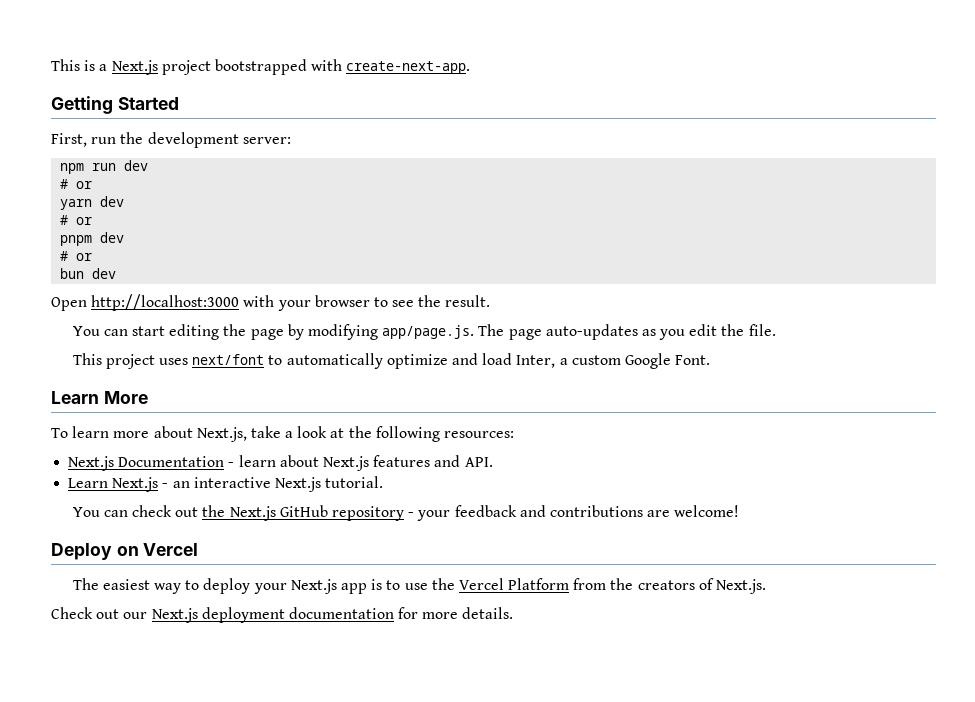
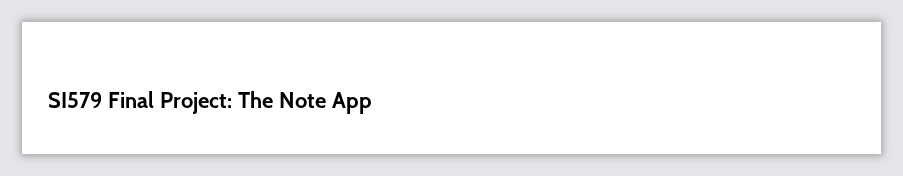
- This is a Next.js project bootstrapped with create-next-app.
- Getting Started
- First, run the development server:
- npm run dev
- # or
- yarn dev
- # or
- pnpm dev
- # or
- bun dev
- Open http://localhost:3000 with your browser to see the result.
- You can start editing the page by modifying app/page.js. The page auto-updates as you edit the file.
- This project uses next/font to automatically optimize and load Inter, a custom Google Font.
- Learn More
- To learn more about Next.js, take a look at the following resources:
- Next.js Documentation - learn about Next.js features and API.
- Learn Next.js - an interactive Next.js tutorial.
- You can check out the Next.js GitHub repository - your feedback and contributions are welcome!
- Deploy on Vercel
- The easiest way to deploy your Next.js app is to use the Vercel Platform from the creators of Next.js.
- Check out our Next.js deployment documentation for more details.
+ SI579 Final Project: The Note App

